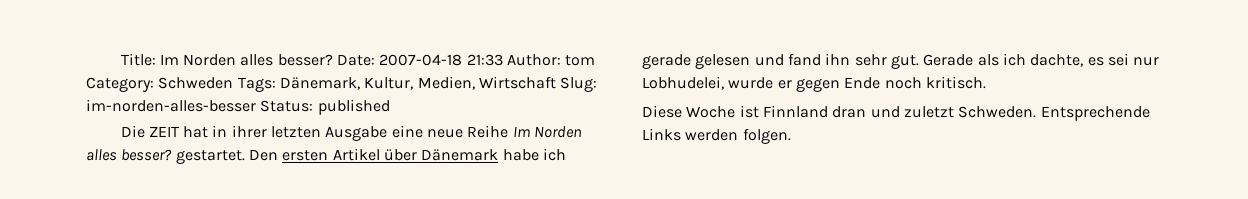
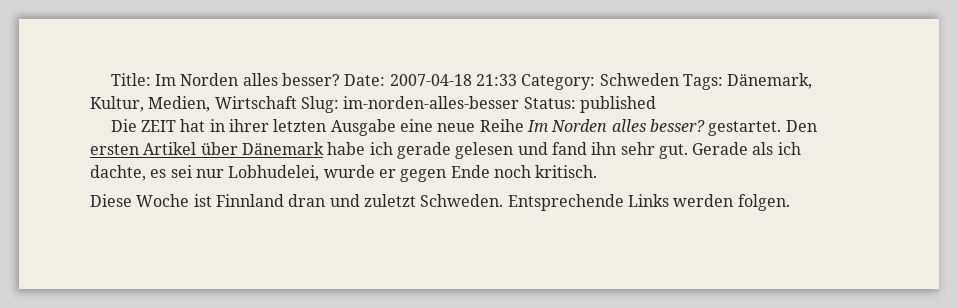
- Date: 2007-04-18 21:33 Author: tom Category: Schweden Tags: Dänemark, Kultur, Medien, Wirtschaft Slug: im-norden-alles-besser Status: published
+ Date: 2007-04-18 21:33 Category: Schweden Tags: Dänemark, Kultur, Medien, Wirtschaft Slug: im-norden-alles-besser Status: published

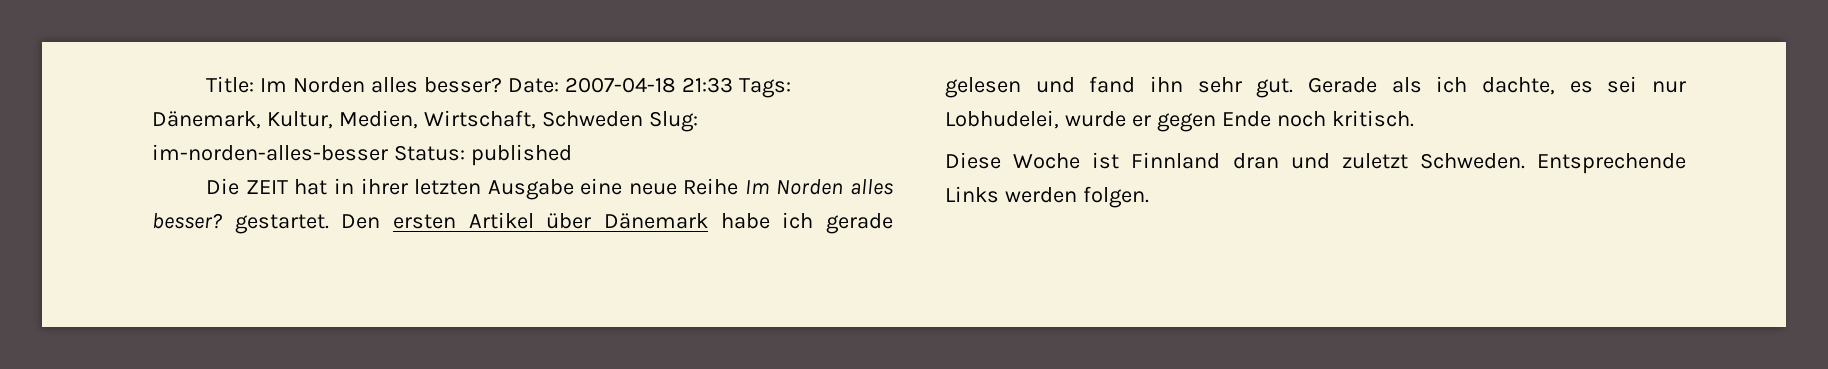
- Date: 2007-04-18 21:33 Category: Schweden Tags: Dänemark, Kultur, Medien, Wirtschaft Slug: im-norden-alles-besser Status: published
+ Date: 2007-04-18 21:33 Tags: Dänemark, Kultur, Medien, Wirtschaft, Schweden Slug: im-norden-alles-besser Status: published

